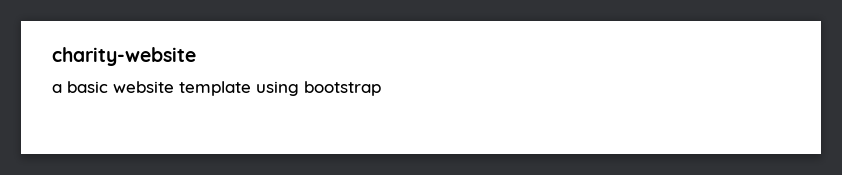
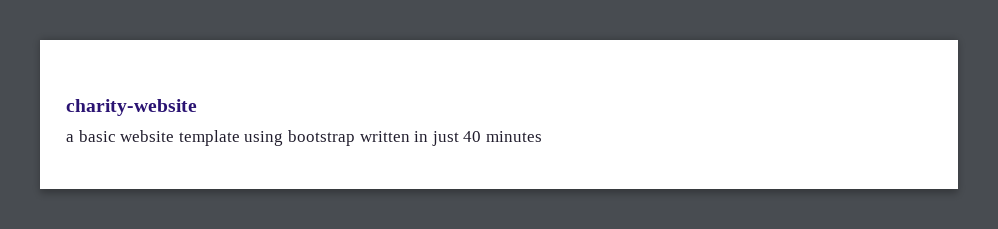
- a basic website template using bootstrap
+ a basic website template using bootstrap written in just 40 minutes

